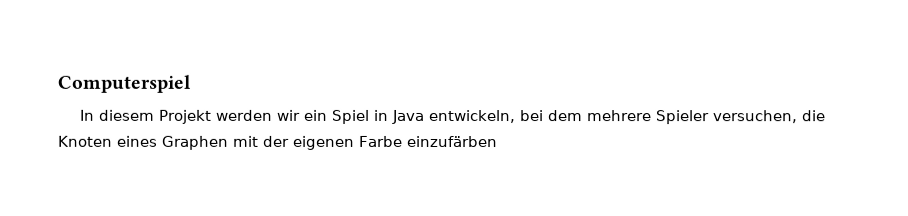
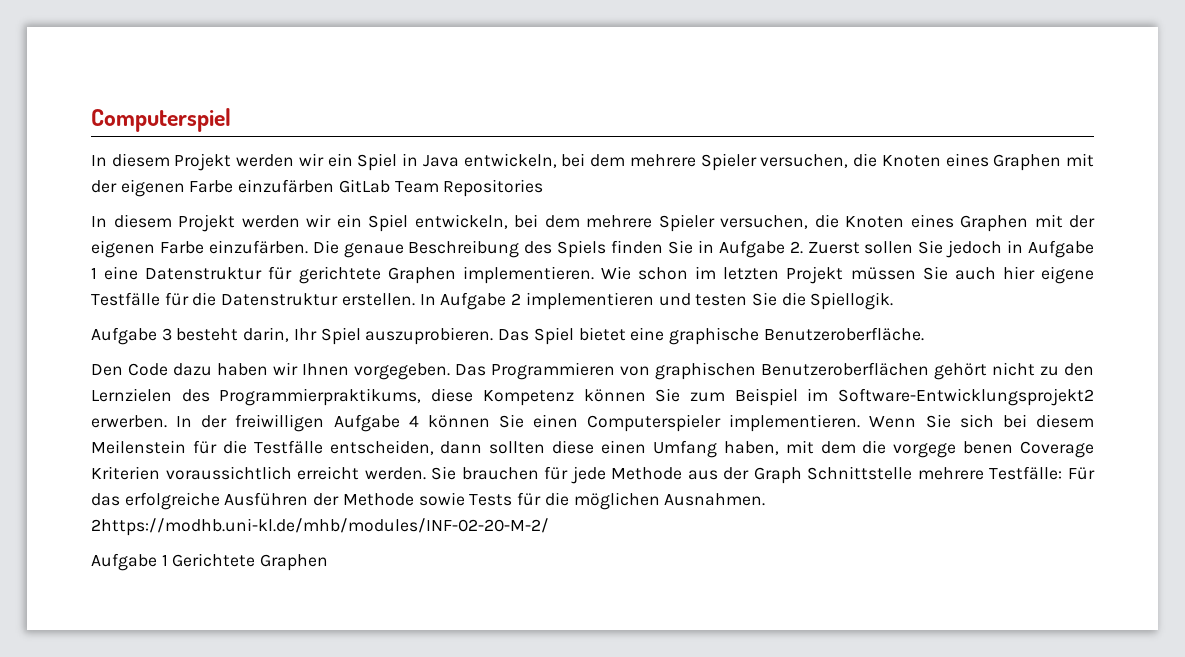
- In diesem Projekt werden wir ein Spiel in Java entwickeln, bei dem mehrere Spieler versuchen, die Knoten eines Graphen mit der eigenen Farbe einzufärben
+ In diesem Projekt werden wir ein Spiel in Java entwickeln, bei dem mehrere Spieler versuchen, die Knoten eines Graphen mit der eigenen Farbe einzufärben GitLab Team Repositories
+ In diesem Projekt werden wir ein Spiel entwickeln, bei dem mehrere Spieler versuchen, die Knoten eines Graphen mit der eigenen Farbe einzufärben. Die genaue Beschreibung des Spiels finden Sie in Aufgabe 2. Zuerst sollen Sie jedoch in Aufgabe 1 eine Datenstruktur für gerichtete Graphen implementieren. Wie schon im letzten Projekt müssen Sie auch hier eigene Testfälle für die Datenstruktur erstellen. In Aufgabe 2 implementieren und testen Sie die Spiellogik.
+ Aufgabe 3 besteht darin, Ihr Spiel auszuprobieren. Das Spiel bietet eine graphische Benutzeroberfläche.
+ Den Code dazu haben wir Ihnen vorgegeben. Das Programmieren von graphischen Benutzeroberflächen gehört nicht zu den Lernzielen des Programmierpraktikums, diese Kompetenz können Sie zum Beispiel im Software-Entwicklungsprojekt2 erwerben. In der freiwilligen Aufgabe 4 können Sie einen Computerspieler implementieren. Wenn Sie sich bei diesem Meilenstein für die Testfälle entscheiden, dann sollten diese einen Umfang haben, mit dem die vorgege benen Coverage Kriterien voraussichtlich erreicht werden. Sie brauchen für jede Methode aus der Graph Schnittstelle mehrere Testfälle: Für das erfolgreiche Ausführen der Methode sowie Tests für die möglichen Ausnahmen. 2https://modhb.uni-kl.de/mhb/modules/INF-02-20-M-2/
+ Aufgabe 1 Gerichtete Graphen

